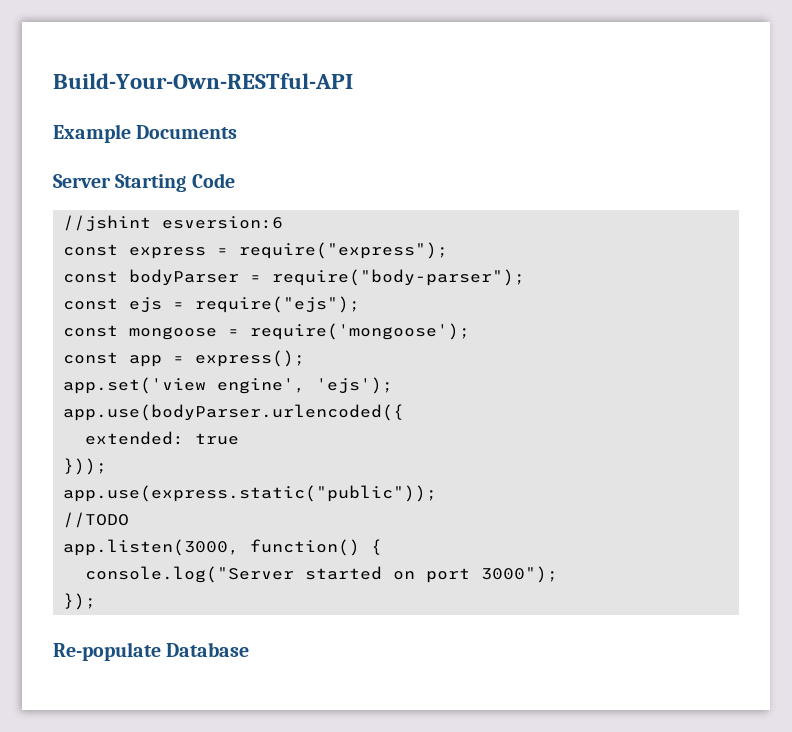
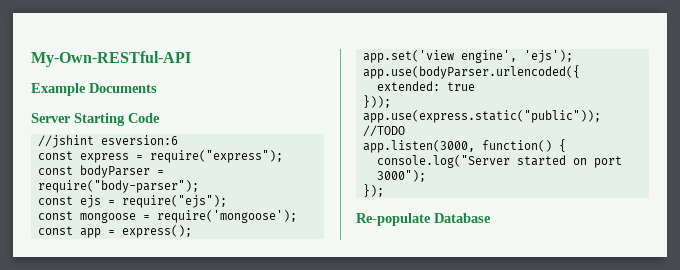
- Build-Your-Own-RESTful-API
+ My-Own-RESTful-API

